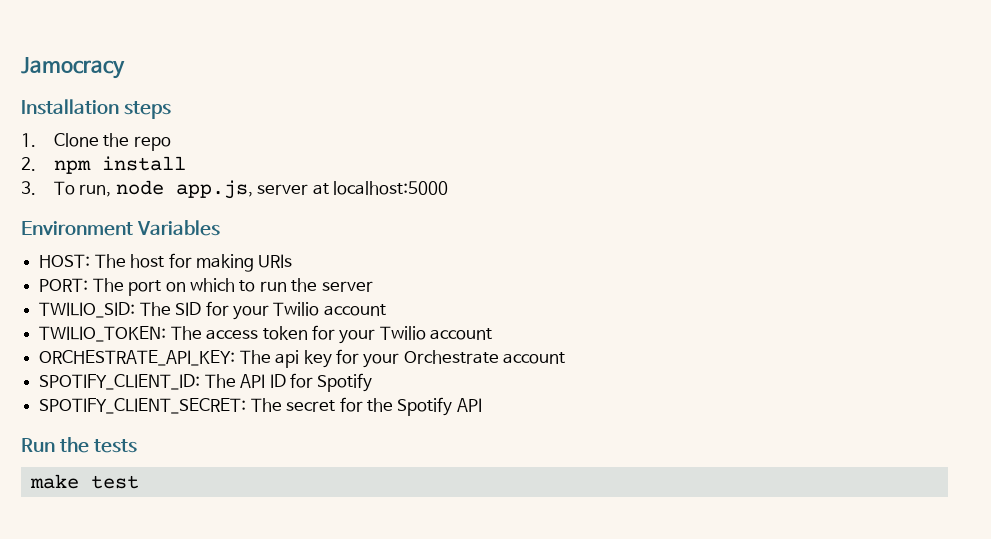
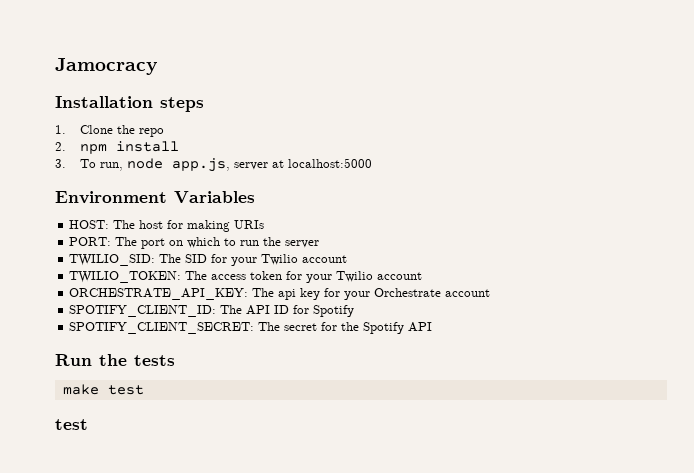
  make test
+ test

